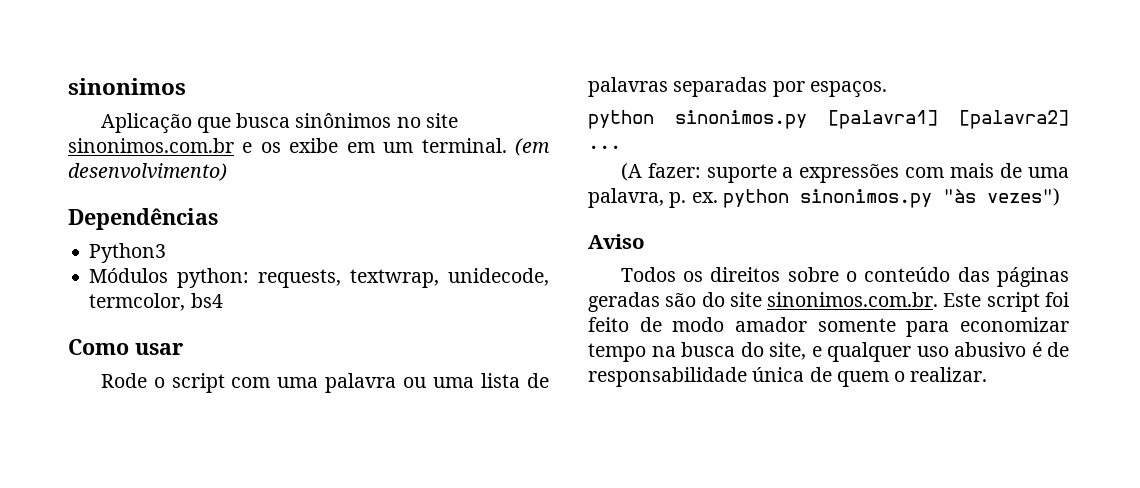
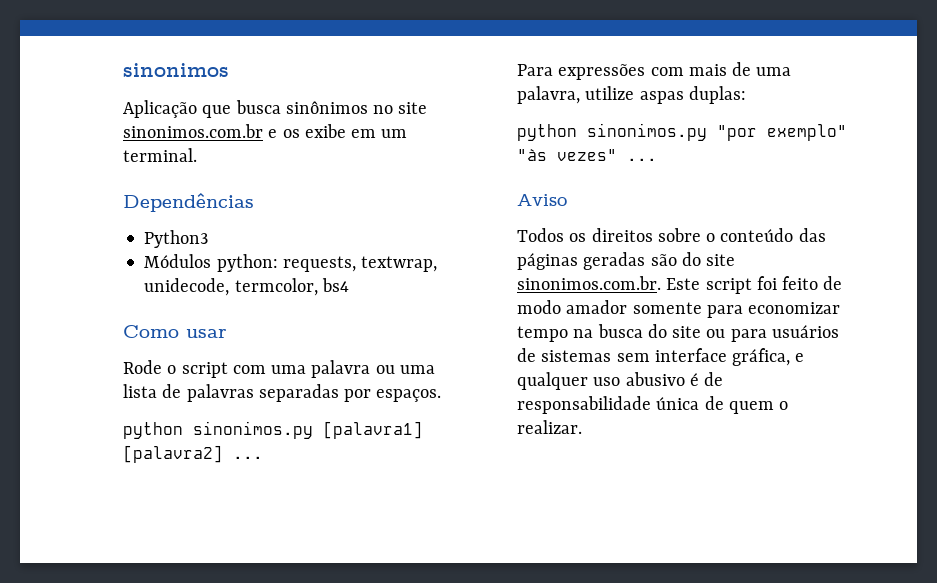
- (em desenvolvimento)
- (A fazer: suporte a expressões com mais de uma palavra, p. ex. python sinonimos.py "às vezes")
+ Para expressões com mais de uma palavra, utilize aspas duplas:
+ python sinonimos.py "por exemplo" "às vezes" ...
- Todos os direitos sobre o conteúdo das páginas geradas são do site sinonimos.com.br. Este script foi feito de modo amador somente para economizar tempo na busca do site, e qualquer uso abusivo é de responsabilidade única de quem o realizar.
+ Todos os direitos sobre o conteúdo das páginas geradas são do site sinonimos.com.br. Este script foi feito de modo amador somente para economizar tempo na busca do site ou para usuários de sistemas sem interface gráfica, e qualquer uso abusivo é de responsabilidade única de quem o realizar.

